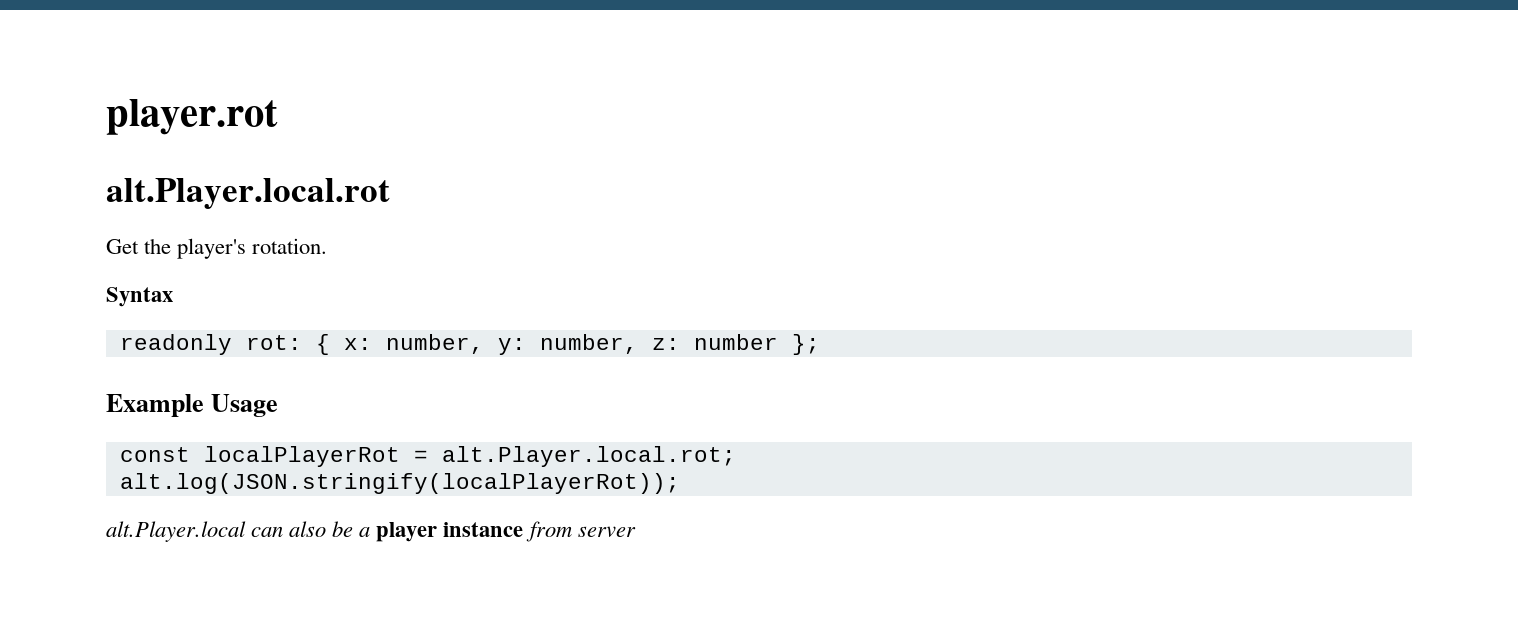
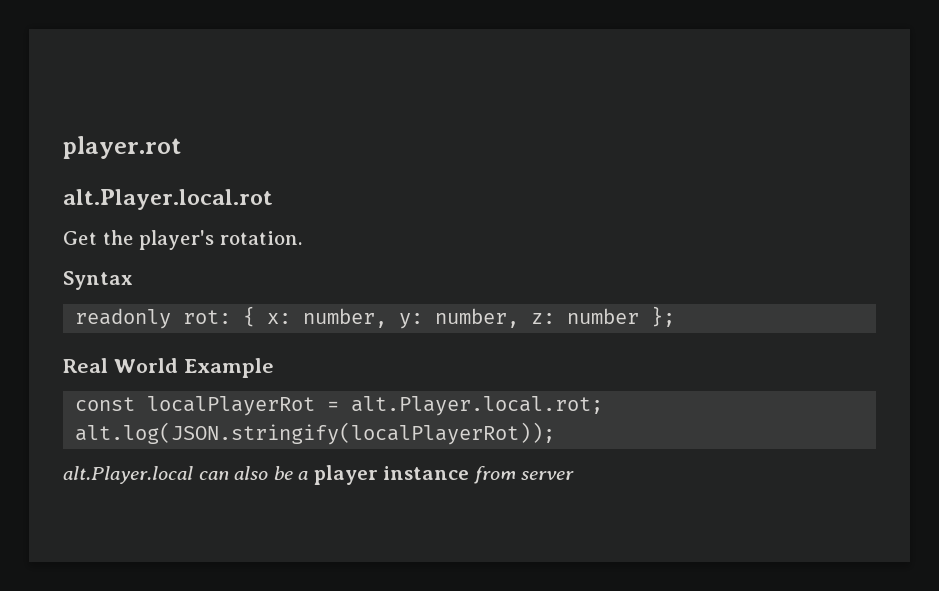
- Example Usage
+ Real World Example

